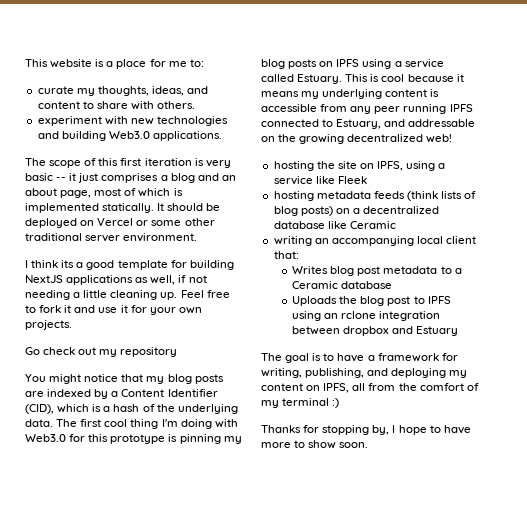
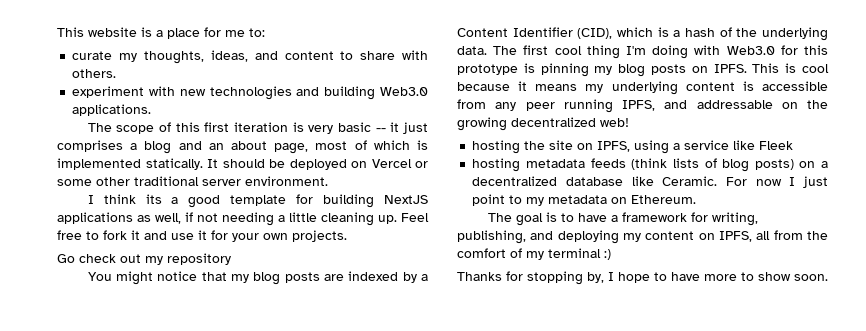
- The first cool thing I'm doing with Web3.0 for this prototype is pinning my blog posts on IPFS using a service called Estuary.
+ The first cool thing I'm doing with Web3.0 for this prototype is pinning my blog posts on IPFS.
- This is cool because it means my underlying content is accessible from any peer running IPFS connected to Estuary, and addressable on the growing decentralized web!
+ This is cool because it means my underlying content is accessible from any peer running IPFS, and addressable on the growing decentralized web!
- hosting metadata feeds (think lists of blog posts) on a decentralized database like Ceramic
- writing an accompanying local client that:
- Writes blog post metadata to a Ceramic database
- Uploads the blog post to IPFS using an rclone integration between dropbox and Estuary
+ hosting metadata feeds (think lists of blog posts) on a decentralized database like Ceramic. For now I just point to my metadata on Ethereum.

